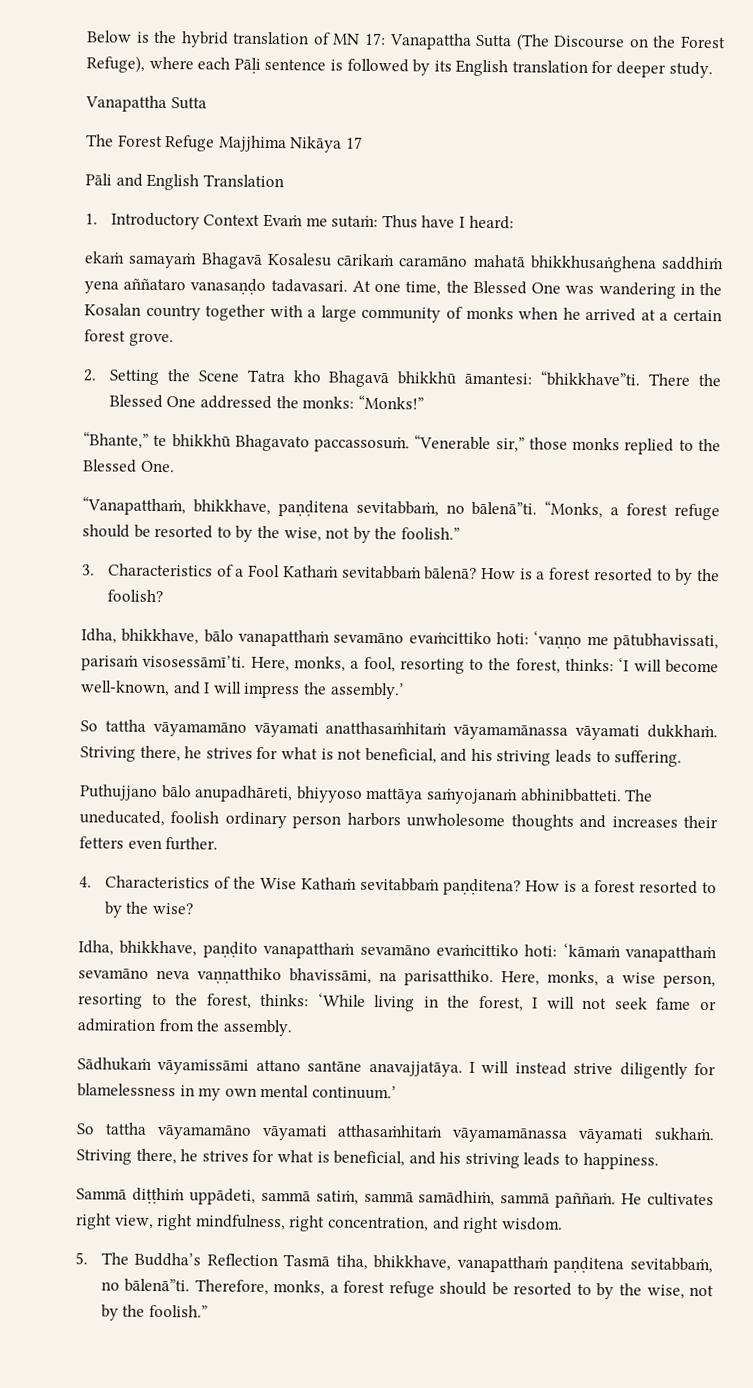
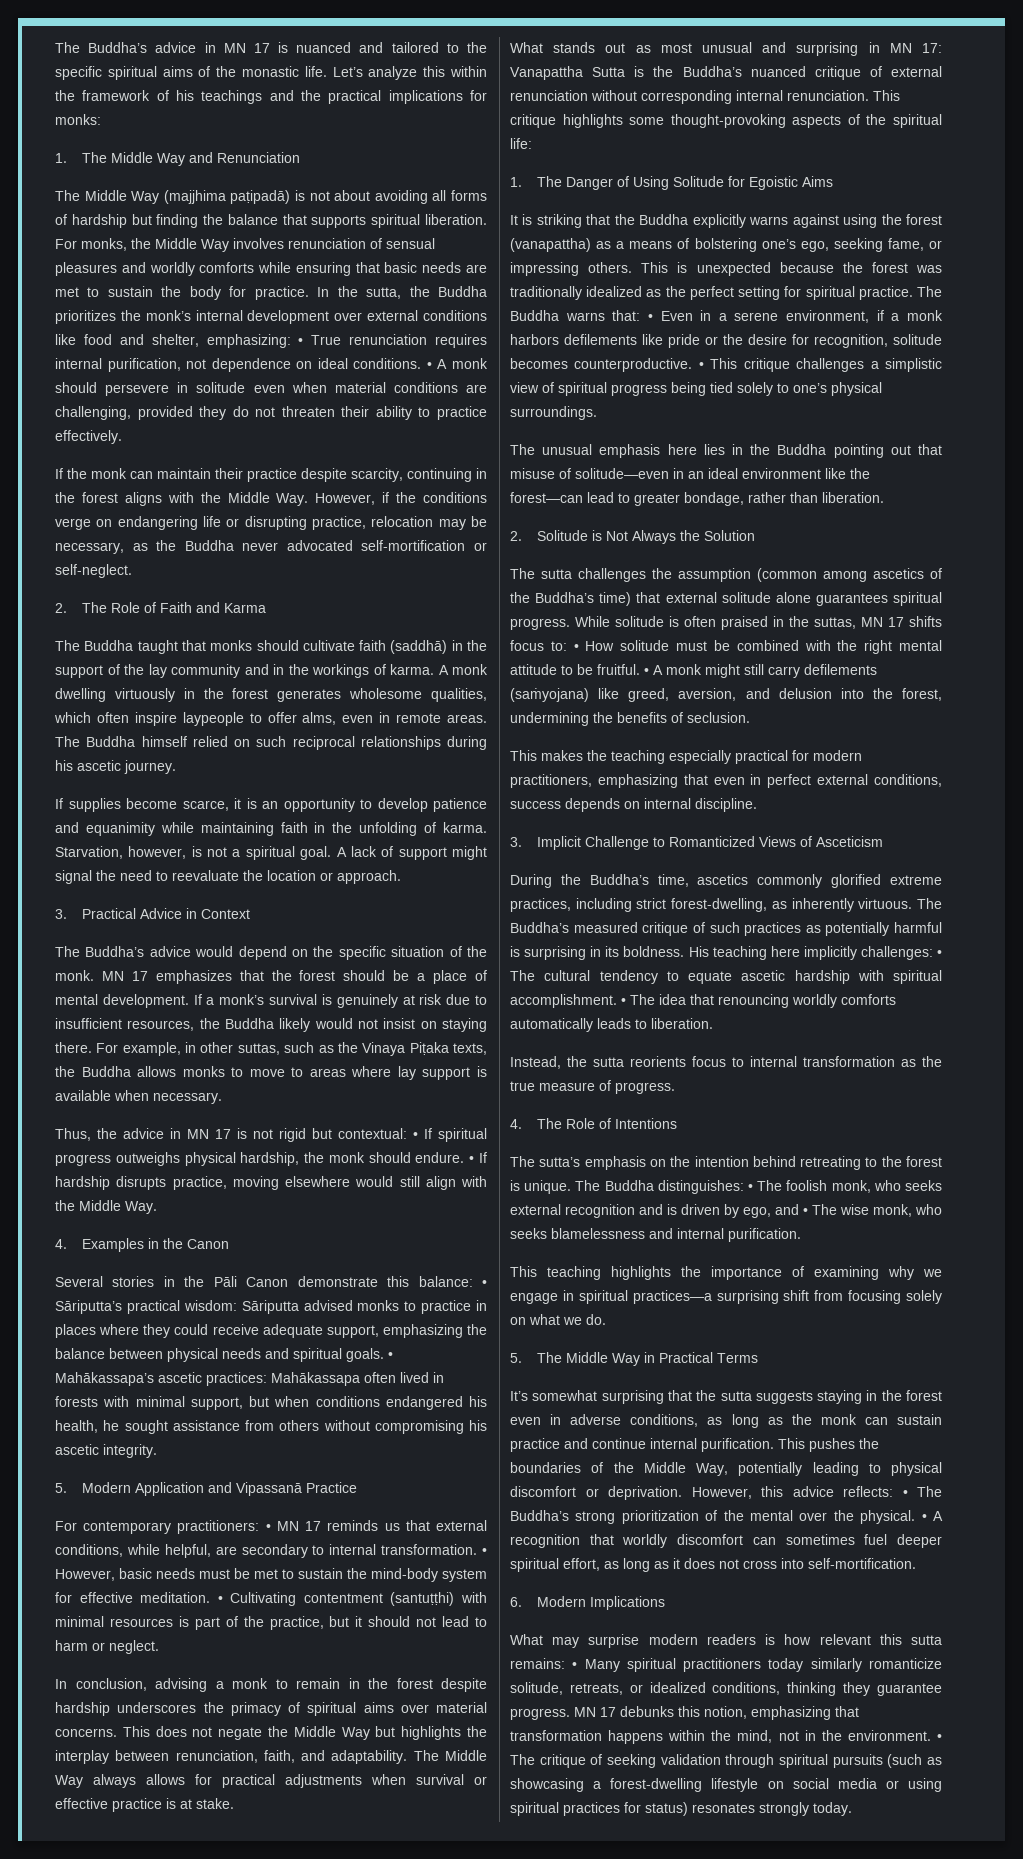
- Below is the hybrid translation of MN 17: Vanapattha Sutta (The Discourse on the Forest Refuge), where each Pāḷi sentence is followed by its English translation for deeper study.
- Vanapattha Sutta
- The Forest Refuge Majjhima Nikāya 17
- Pāli and English Translation
- 1. Introductory Context Evaṁ me sutaṁ: Thus have I heard:
- ekaṁ samayaṁ Bhagavā Kosalesu cārikaṁ caramāno mahatā bhikkhusaṅghena saddhiṁ yena aññataro vanasaṇḍo tadavasari. At one time, the Blessed One was wandering in the Kosalan country together with a large community of monks when he arrived at a certain forest grove.
- 2. Setting the Scene Tatra kho Bhagavā bhikkhū āmantesi: “bhikkhave”ti. There the Blessed One addressed the monks: “Monks!”
- “Bhante,” te bhikkhū Bhagavato paccassosuṁ. “Venerable sir,” those monks replied to the Blessed One.
- “Vanapatthaṁ, bhikkhave, paṇḍitena sevitabbaṁ, no bālenā”ti. “Monks, a forest refuge should be resorted to by the wise, not by the foolish.”
- 3. Characteristics of a Fool Kathaṁ sevitabbaṁ bālenā? How is a forest resorted to by the foolish?
- Idha, bhikkhave, bālo vanapatthaṁ sevamāno evaṁcittiko hoti: ‘vaṇṇo me pātubhavissati, parisaṁ visosessāmī’ti. Here, monks, a fool, resorting to the forest, thinks: ‘I will become well-known, and I will impress the assembly.’
- So tattha vāyamamāno vāyamati anatthasaṁhitaṁ vāyamamānassa vāyamati dukkhaṁ. Striving there, he strives for what is not beneficial, and his striving leads to suffering.
- Puthujjano bālo anupadhāreti, bhiyyoso mattāya saṁyojanaṁ abhinibbatteti. The uneducated, foolish ordinary person harbors unwholesome thoughts and increases their fetters even further.
- 4. Characteristics of the Wise Kathaṁ sevitabbaṁ paṇḍitena? How is a forest resorted to by the wise?
- Idha, bhikkhave, paṇḍito vanapatthaṁ sevamāno evaṁcittiko hoti: ‘kāmaṁ vanapatthaṁ sevamāno neva vaṇṇatthiko bhavissāmi, na parisatthiko. Here, monks, a wise person, resorting to the forest, thinks: ‘While living in the forest, I will not seek fame or admiration from the assembly.
- Sādhukaṁ vāyamissāmi attano santāne anavajjatāya. I will instead strive diligently for blamelessness in my own mental continuum.’
- So tattha vāyamamāno vāyamati atthasaṁhitaṁ vāyamamānassa vāyamati sukhaṁ. Striving there, he strives for what is beneficial, and his striving leads to happiness.
- Sammā diṭṭhiṁ uppādeti, sammā satiṁ, sammā samādhiṁ, sammā paññaṁ. He cultivates right view, right mindfulness, right concentration, and right wisdom.
- 5. The Buddha’s Reflection Tasmā tiha, bhikkhave, vanapatthaṁ paṇḍitena sevitabbaṁ, no bālenā”ti. Therefore, monks, a forest refuge should be resorted to by the wise, not by the foolish.”
+ The Buddha’s advice in MN 17 is nuanced and tailored to the specific spiritual aims of the monastic life. Let’s analyze this within the framework of his teachings and the practical implications for monks:
+ 1. The Middle Way and Renunciation
+ The Middle Way (majjhima paṭipadā) is not about avoiding all forms of hardship but finding the balance that supports spiritual liberation. For monks, the Middle Way involves renunciation of sensual pleasures and worldly comforts while ensuring that basic needs are met to sustain the body for practice. In the sutta, the Buddha prioritizes the monk’s internal development over external conditions like food and shelter, emphasizing: • True renunciation requires internal purification, not dependence on ideal conditions. • A monk should persevere in solitude even when material conditions are challenging, provided they do not threaten their ability to practice effectively.
+ If the monk can maintain their practice despite scarcity, continuing in the forest aligns with the Middle Way. However, if the conditions verge on endangering life or disrupting practice, relocation may be necessary, as the Buddha never advocated self-mortification or self-neglect.
+ 2. The Role of Faith and Karma
+ The Buddha taught that monks should cultivate faith (saddhā) in the support of the lay community and in the workings of karma. A monk dwelling virtuously in the forest generates wholesome qualities, which often inspire laypeople to offer alms, even in remote areas. The Buddha himself relied on such reciprocal relationships during his ascetic journey.
+ If supplies become scarce, it is an opportunity to develop patience and equanimity while maintaining faith in the unfolding of karma. Starvation, however, is not a spiritual goal. A lack of support might signal the need to reevaluate the location or approach.
+ 3. Practical Advice in Context
+ The Buddha’s advice would depend on the specific situation of the monk. MN 17 emphasizes that the forest should be a place of mental development. If a monk’s survival is genuinely at risk due to insufficient resources, the Buddha likely would not insist on staying there. For example, in other suttas, such as the Vinaya Piṭaka texts, the Buddha allows monks to move to areas where lay support is available when necessary.
+ Thus, the advice in MN 17 is not rigid but contextual: • If spiritual progress outweighs physical hardship, the monk should endure. • If hardship disrupts practice, moving elsewhere would still align with the Middle Way.
+ 4. Examples in the Canon
+ Several stories in the Pāli Canon demonstrate this balance: • Sāriputta’s practical wisdom: Sāriputta advised monks to practice in places where they could receive adequate support, emphasizing the balance between physical needs and spiritual goals. • Mahākassapa’s ascetic practices: Mahākassapa often lived in forests with minimal support, but when conditions endangered his health, he sought assistance from others without compromising his ascetic integrity.
+ 5. Modern Application and Vipassanā Practice
+ For contemporary practitioners: • MN 17 reminds us that external conditions, while helpful, are secondary to internal transformation. • However, basic needs must be met to sustain the mind-body system for effective meditation. • Cultivating contentment (santuṭṭhi) with minimal resources is part of the practice, but it should not lead to harm or neglect.
+ In conclusion, advising a monk to remain in the forest despite hardship underscores the primacy of spiritual aims over material concerns. This does not negate the Middle Way but highlights the interplay between renunciation, faith, and adaptability. The Middle Way always allows for practical adjustments when survival or effective practice is at stake.
+ What stands out as most unusual and surprising in MN 17: Vanapattha Sutta is the Buddha’s nuanced critique of external renunciation without corresponding internal renunciation. This critique highlights some thought-provoking aspects of the spiritual life:
+ 1. The Danger of Using Solitude for Egoistic Aims
+ It is striking that the Buddha explicitly warns against using the forest (vanapattha) as a means of bolstering one’s ego, seeking fame, or impressing others. This is unexpected because the forest was traditionally idealized as the perfect setting for spiritual practice. The Buddha warns that: • Even in a serene environment, if a monk harbors defilements like pride or the desire for recognition, solitude becomes counterproductive. • This critique challenges a simplistic view of spiritual progress being tied solely to one’s physical surroundings.
+ The unusual emphasis here lies in the Buddha pointing out that misuse of solitude—even in an ideal environment like the forest—can lead to greater bondage, rather than liberation.
+ 2. Solitude is Not Always the Solution
+ The sutta challenges the assumption (common among ascetics of the Buddha’s time) that external solitude alone guarantees spiritual progress. While solitude is often praised in the suttas, MN 17 shifts focus to: • How solitude must be combined with the right mental attitude to be fruitful. • A monk might still carry defilements (saṁyojana) like greed, aversion, and delusion into the forest, undermining the benefits of seclusion.
+ This makes the teaching especially practical for modern practitioners, emphasizing that even in perfect external conditions, success depends on internal discipline.
+ 3. Implicit Challenge to Romanticized Views of Asceticism
+ During the Buddha’s time, ascetics commonly glorified extreme practices, including strict forest-dwelling, as inherently virtuous. The Buddha’s measured critique of such practices as potentially harmful is surprising in its boldness. His teaching here implicitly challenges: • The cultural tendency to equate ascetic hardship with spiritual accomplishment. • The idea that renouncing worldly comforts automatically leads to liberation.
+ Instead, the sutta reorients focus to internal transformation as the true measure of progress.
+ 4. The Role of Intentions
+ The sutta’s emphasis on the intention behind retreating to the forest is unique. The Buddha distinguishes: • The foolish monk, who seeks external recognition and is driven by ego, and • The wise monk, who seeks blamelessness and internal purification.
+ This teaching highlights the importance of examining why we engage in spiritual practices—a surprising shift from focusing solely on what we do.
+ 5. The Middle Way in Practical Terms
+ It’s somewhat surprising that the sutta suggests staying in the forest even in adverse conditions, as long as the monk can sustain practice and continue internal purification. This pushes the boundaries of the Middle Way, potentially leading to physical discomfort or deprivation. However, this advice reflects: • The Buddha’s strong prioritization of the mental over the physical. • A recognition that worldly discomfort can sometimes fuel deeper spiritual effort, as long as it does not cross into self-mortification.
+ 6. Modern Implications
+ What may surprise modern readers is how relevant this sutta remains: • Many spiritual practitioners today similarly romanticize solitude, retreats, or idealized conditions, thinking they guarantee progress. MN 17 debunks this notion, emphasizing that transformation happens within the mind, not in the environment. • The critique of seeking validation through spiritual pursuits (such as showcasing a forest-dwelling lifestyle on social media or using spiritual practices for status) resonates strongly today.

